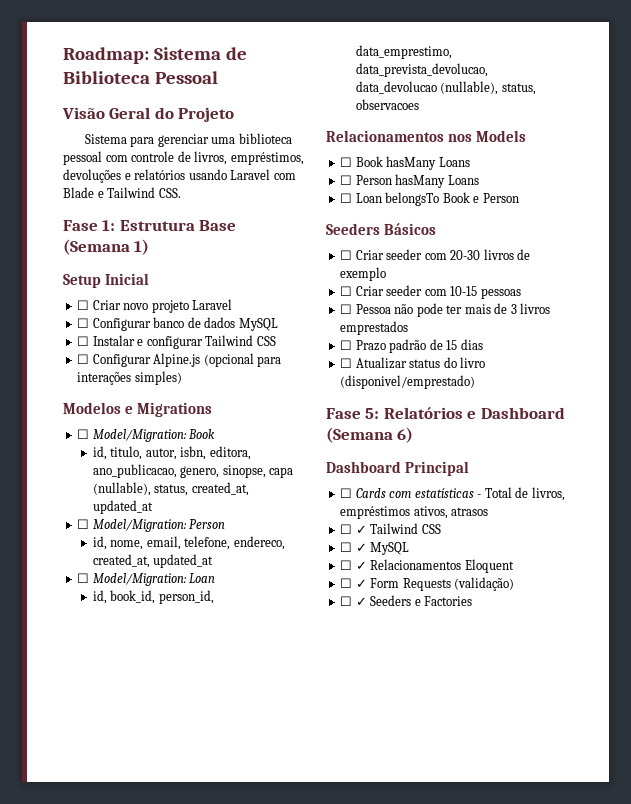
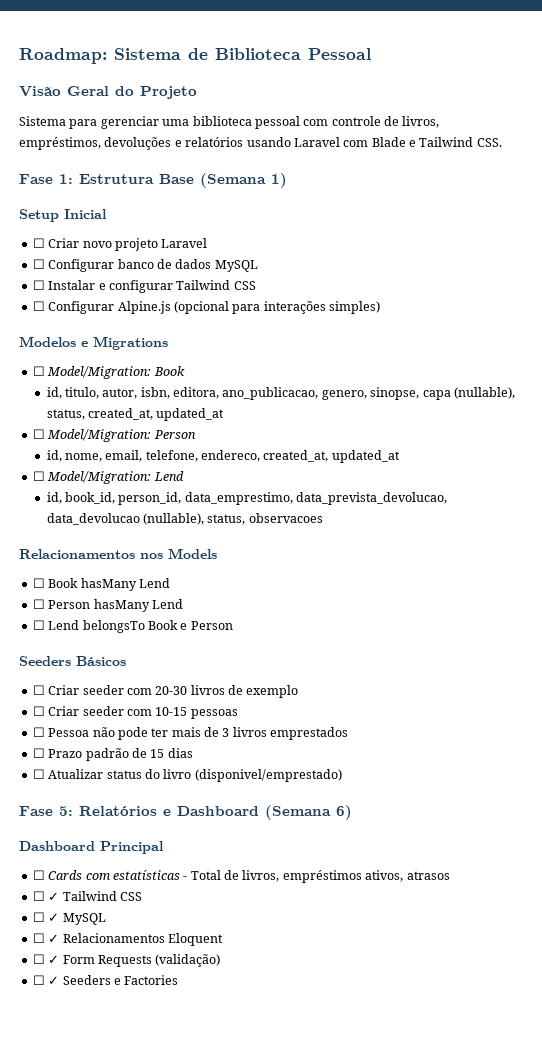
- ☐ Model/Migration: Loan
+ ☐ Model/Migration: Lend
- ☐ Book hasMany Loans
+ ☐ Book hasMany Lend
- ☐ Person hasMany Loans
- ☐ Loan belongsTo Book e Person
+ ☐ Person hasMany Lend
+ ☐ Lend belongsTo Book e Person

